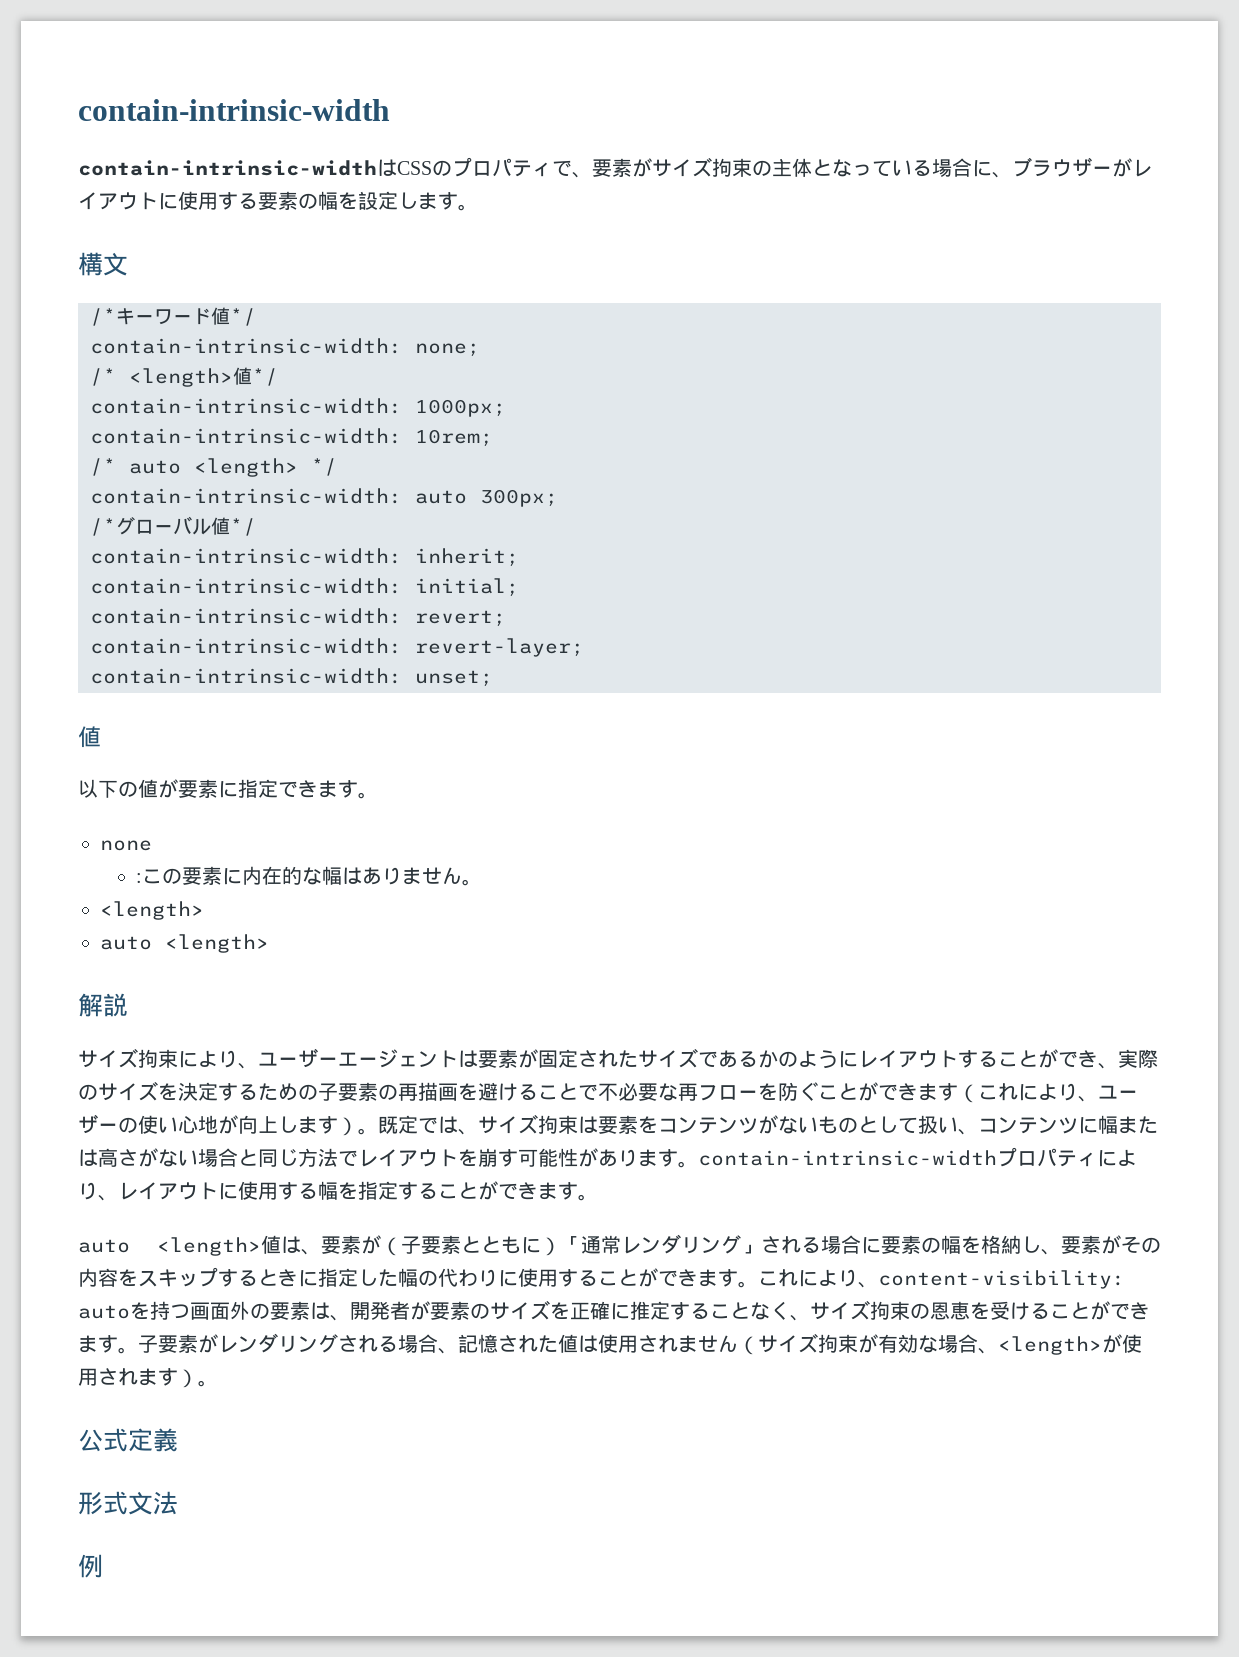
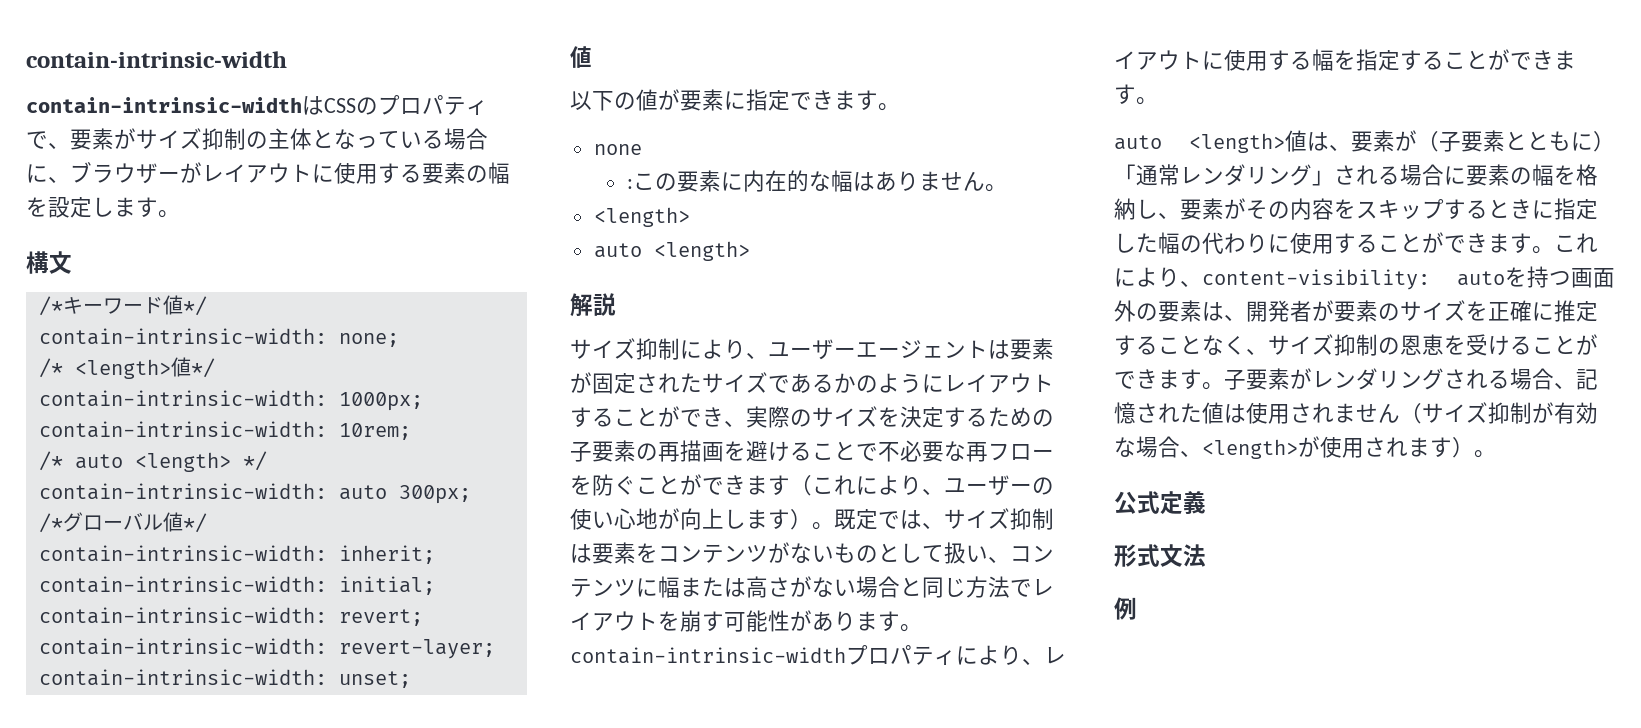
- contain-intrinsic-widthはCSSのプロパティで、要素がサイズ拘束の主体となっている場合に、ブラウザーがレイアウトに使用する要素の幅を設定します。
+ contain-intrinsic-widthはCSSのプロパティで、要素がサイズ抑制の主体となっている場合に、ブラウザーがレイアウトに使用する要素の幅を設定します。
- サイズ拘束により、ユーザーエージェントは要素が固定されたサイズであるかのようにレイアウトすることができ、実際のサイズを決定するための子要素の再描画を避けることで不必要な再フローを防ぐことができます（これにより、ユーザーの使い心地が向上します）。
+ サイズ抑制により、ユーザーエージェントは要素が固定されたサイズであるかのようにレイアウトすることができ、実際のサイズを決定するための子要素の再描画を避けることで不必要な再フローを防ぐことができます（これにより、ユーザーの使い心地が向上します）。
- 既定では、サイズ拘束は要素をコンテンツがないものとして扱い、コンテンツに幅または高さがない場合と同じ方法でレイアウトを崩す可能性があります。contain-intrinsic-widthプロパティにより、レイアウトに使用する幅を指定することができます。
+ 既定では、サイズ抑制は要素をコンテンツがないものとして扱い、コンテンツに幅または高さがない場合と同じ方法でレイアウトを崩す可能性があります。contain-intrinsic-widthプロパティにより、レイアウトに使用する幅を指定することができます。
- これにより、content-visibility: autoを持つ画面外の要素は、開発者が要素のサイズを正確に推定することなく、サイズ拘束の恩恵を受けることができます。
+ これにより、content-visibility: autoを持つ画面外の要素は、開発者が要素のサイズを正確に推定することなく、サイズ抑制の恩恵を受けることができます。
- 子要素がレンダリングされる場合、記憶された値は使用されません（サイズ拘束が有効な場合、<length>が使用されます）。
+ 子要素がレンダリングされる場合、記憶された値は使用されません（サイズ抑制が有効な場合、<length>が使用されます）。

